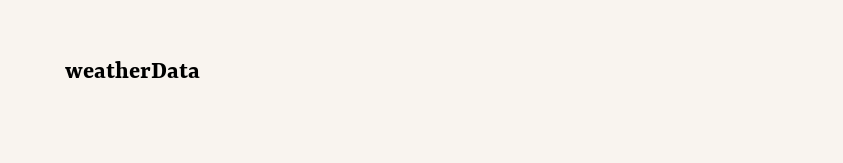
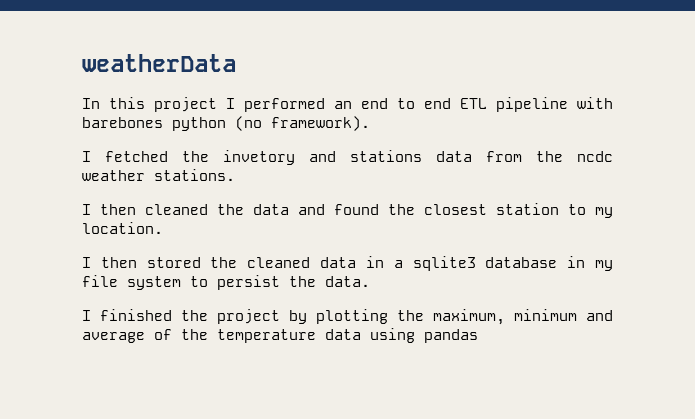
+ In this project I performed an end to end ETL pipeline with barebones python (no framework).
+ I fetched the invetory and stations data from the ncdc weather stations.
+ I then cleaned the data and found the closest station to my location.
+ I then stored the cleaned data in a sqlite3 database in my file system to persist the data.
+ I finished the project by plotting the maximum, minimum and average of the temperature data using pandas

